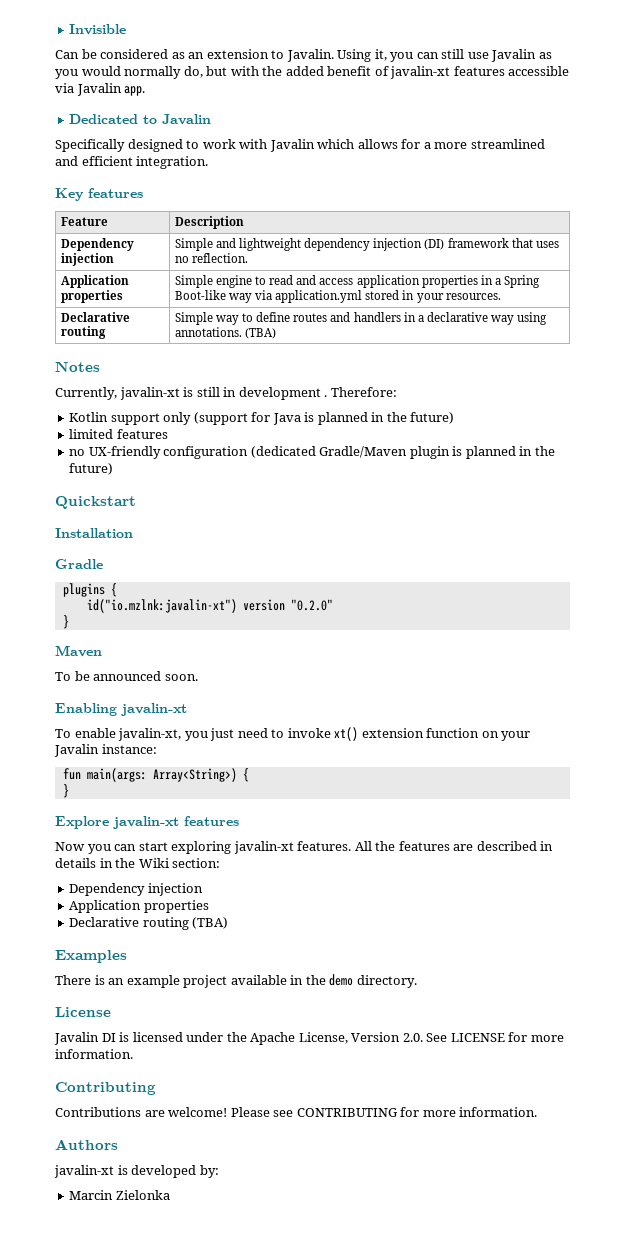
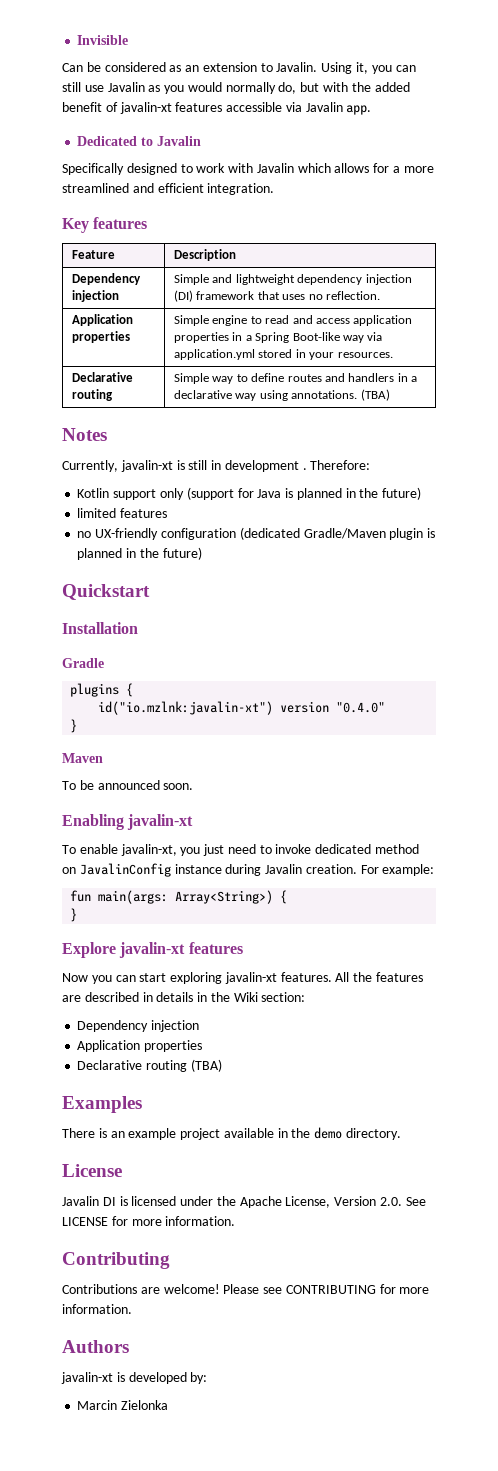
- id("io.mzlnk:javalin-xt") version "0.2.0"
+ id("io.mzlnk:javalin-xt") version "0.4.0"
- To enable javalin-xt, you just need to invoke xt() extension function on your Javalin instance:
+ To enable javalin-xt, you just need to invoke dedicated method on JavalinConfig instance during Javalin creation. For example:

